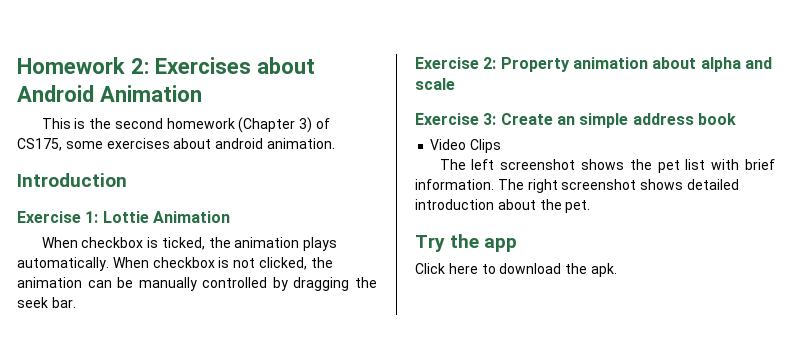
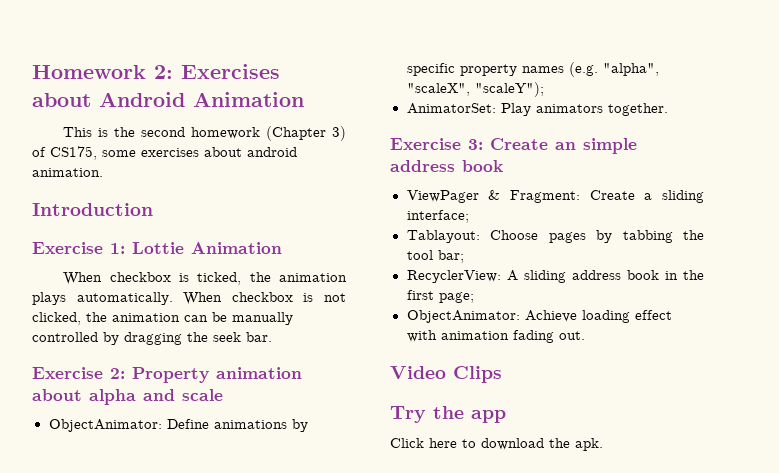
+ ObjectAnimator: Define animations by specific property names (e.g. "alpha", "scaleX", "scaleY");
+ AnimatorSet: Play animators together.
+ ViewPager & Fragment: Create a sliding interface;
+ Tablayout: Choose pages by tabbing the tool bar;
+ RecyclerView: A sliding address book in the first page;
+ ObjectAnimator: Achieve loading effect with animation fading out.
  Video Clips
- The left screenshot shows the pet list with brief information. The right screenshot shows detailed introduction about the pet.

